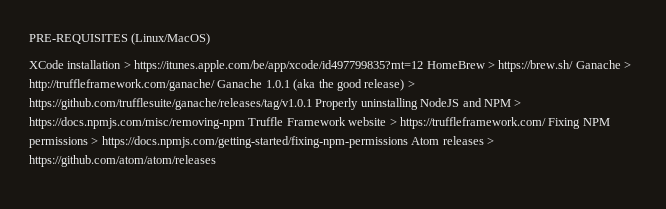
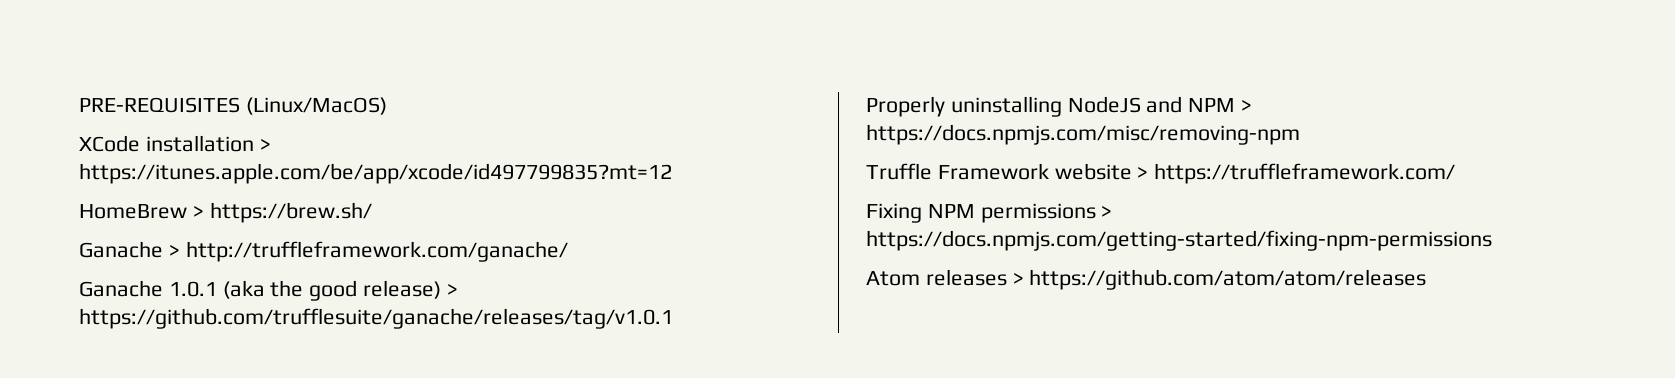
- XCode installation > https://itunes.apple.com/be/app/xcode/id497799835?mt=12 HomeBrew > https://brew.sh/ Ganache > http://truffleframework.com/ganache/ Ganache 1.0.1 (aka the good release) > https://github.com/trufflesuite/ganache/releases/tag/v1.0.1 Properly uninstalling NodeJS and NPM > https://docs.npmjs.com/misc/removing-npm Truffle Framework website > https://truffleframework.com/ Fixing NPM permissions > https://docs.npmjs.com/getting-started/fixing-npm-permissions Atom releases > https://github.com/atom/atom/releases
+ XCode installation > https://itunes.apple.com/be/app/xcode/id497799835?mt=12
+ HomeBrew > https://brew.sh/
+ Ganache > http://truffleframework.com/ganache/
+ Ganache 1.0.1 (aka the good release) > https://github.com/trufflesuite/ganache/releases/tag/v1.0.1
+ Properly uninstalling NodeJS and NPM > https://docs.npmjs.com/misc/removing-npm
+ Truffle Framework website > https://truffleframework.com/
+ Fixing NPM permissions > https://docs.npmjs.com/getting-started/fixing-npm-permissions
+ Atom releases > https://github.com/atom/atom/releases

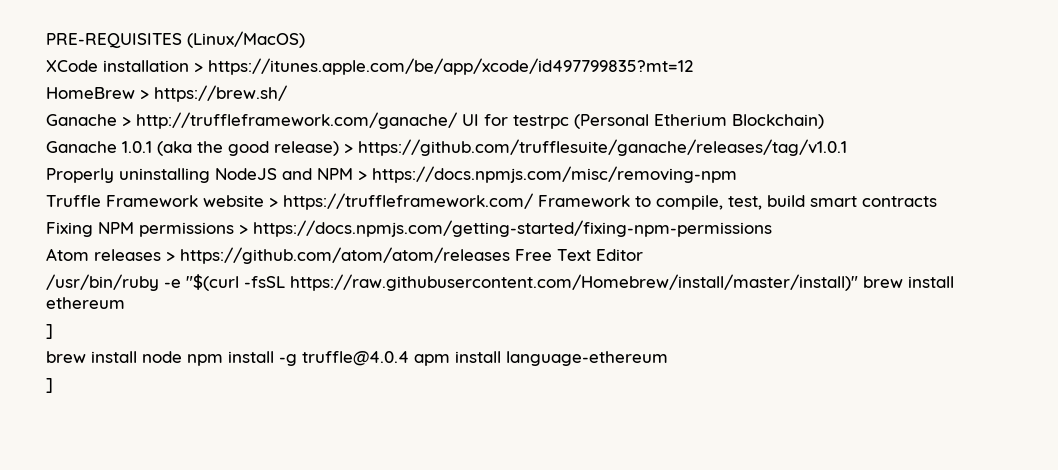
- Ganache > http://truffleframework.com/ganache/
+ Ganache > http://truffleframework.com/ganache/ UI for testrpc (Personal Etherium Blockchain)
- Truffle Framework website > https://truffleframework.com/
+ Truffle Framework website > https://truffleframework.com/ Framework to compile, test, build smart contracts
- Atom releases > https://github.com/atom/atom/releases
+ Atom releases > https://github.com/atom/atom/releases Free Text Editor
+ /usr/bin/ruby -e "$(curl -fsSL https://raw.githubusercontent.com/Homebrew/install/master/install)" brew install ethereum
+ ]
+ brew install node npm install -g truffle@4.0.4 apm install language-ethereum
+ ]

